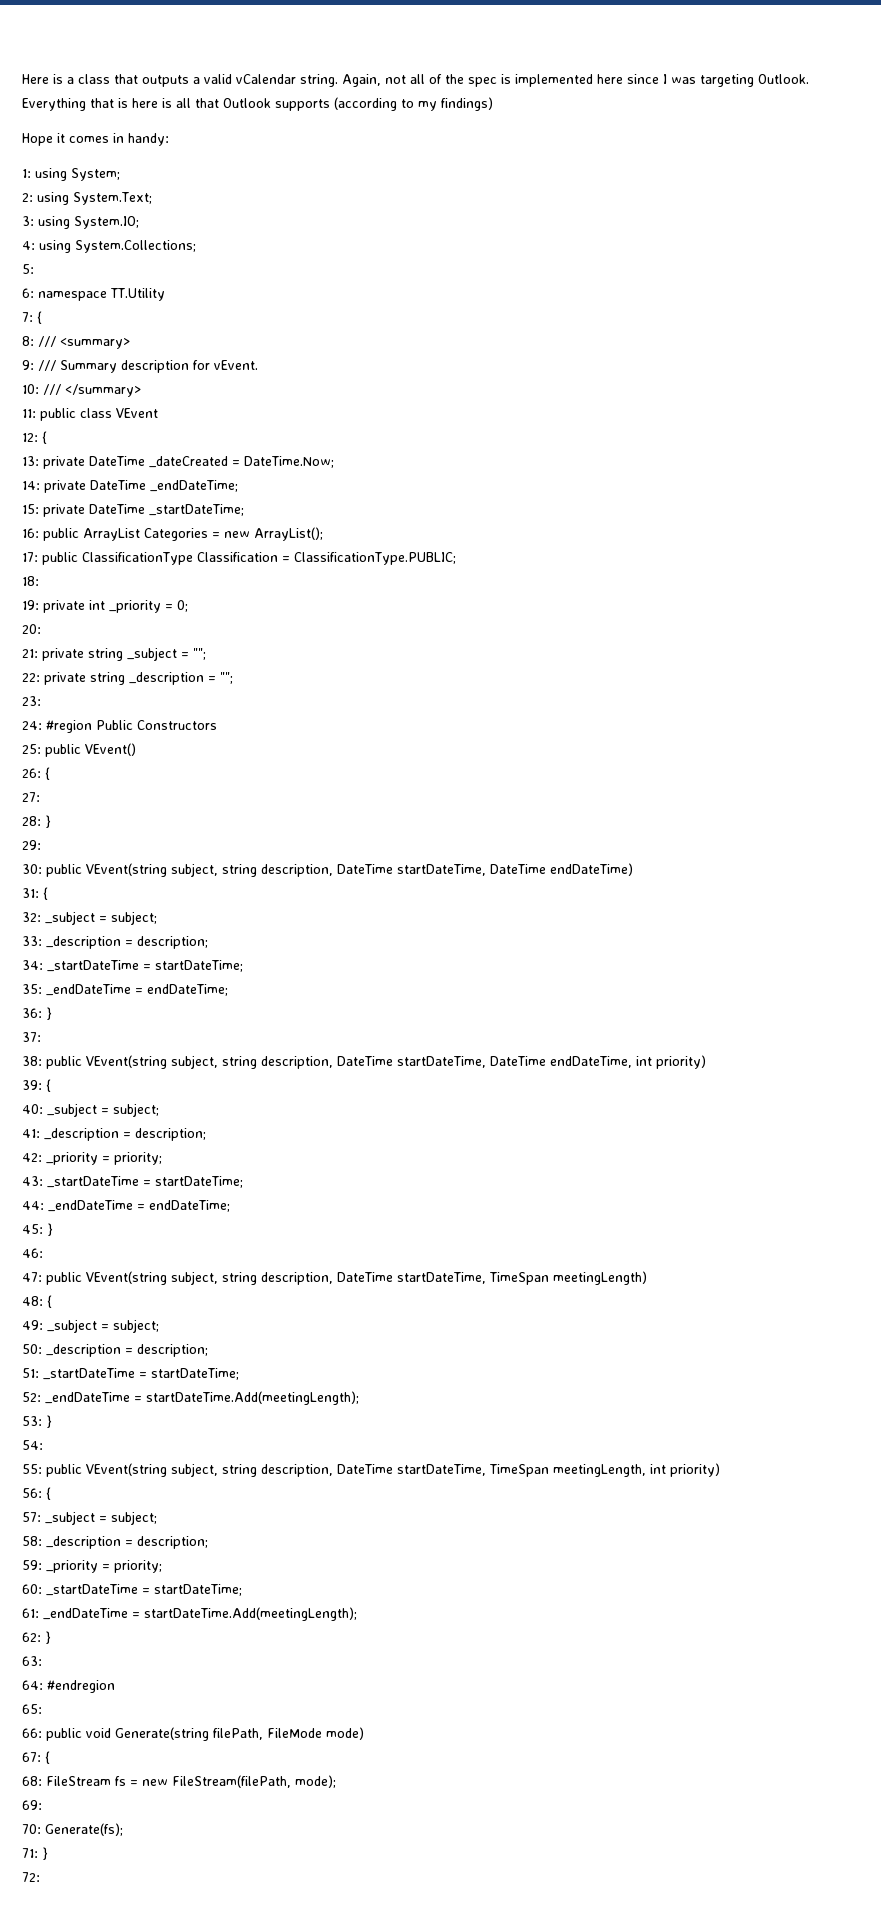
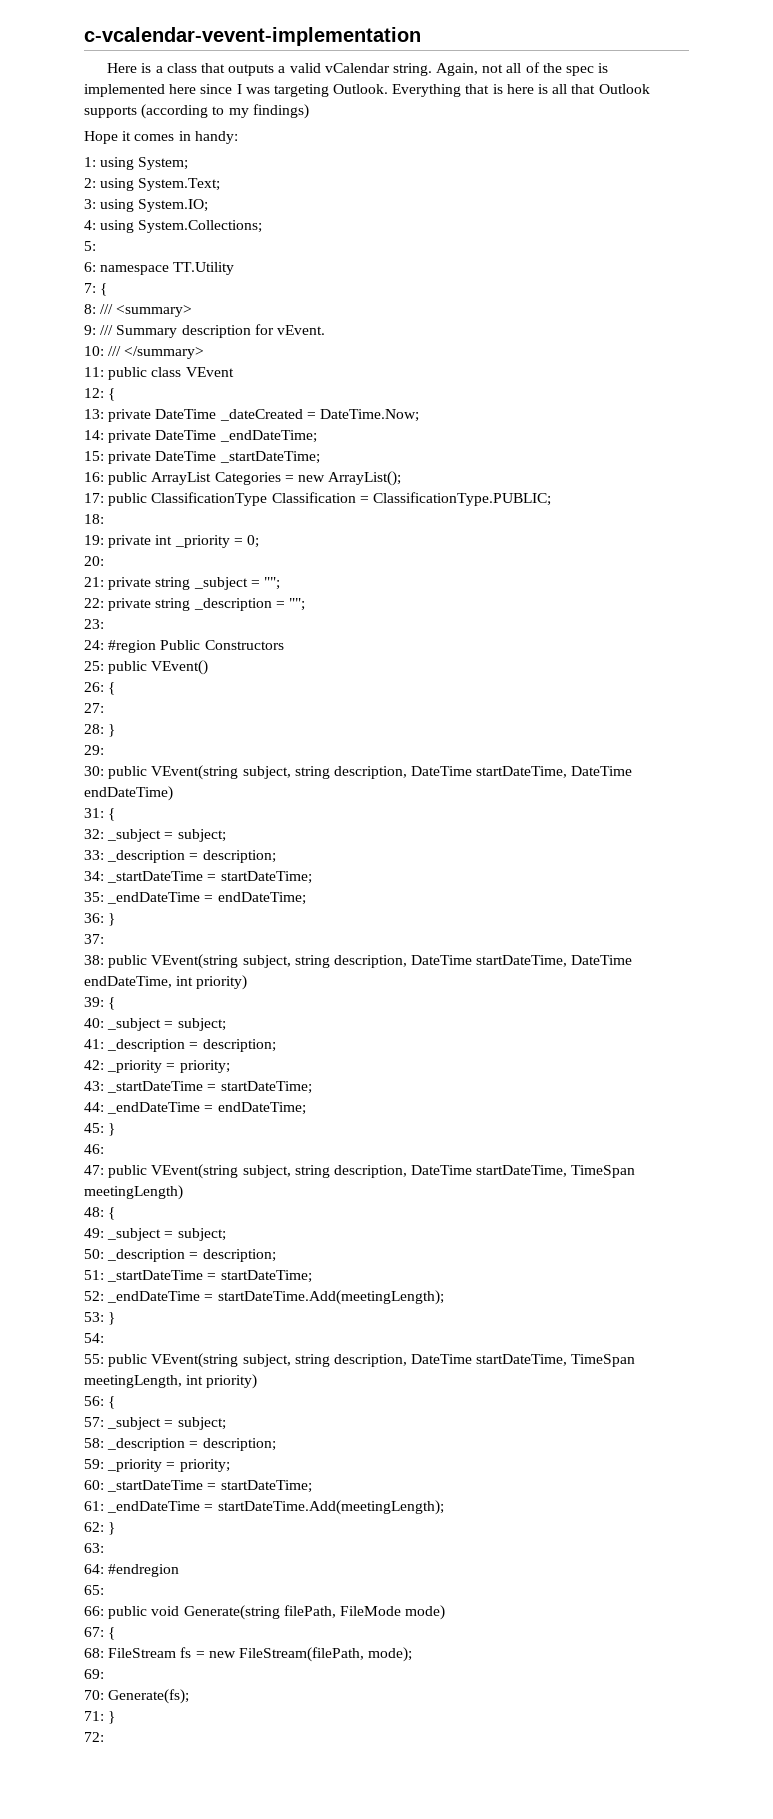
+ c-vcalendar-vevent-implementation

